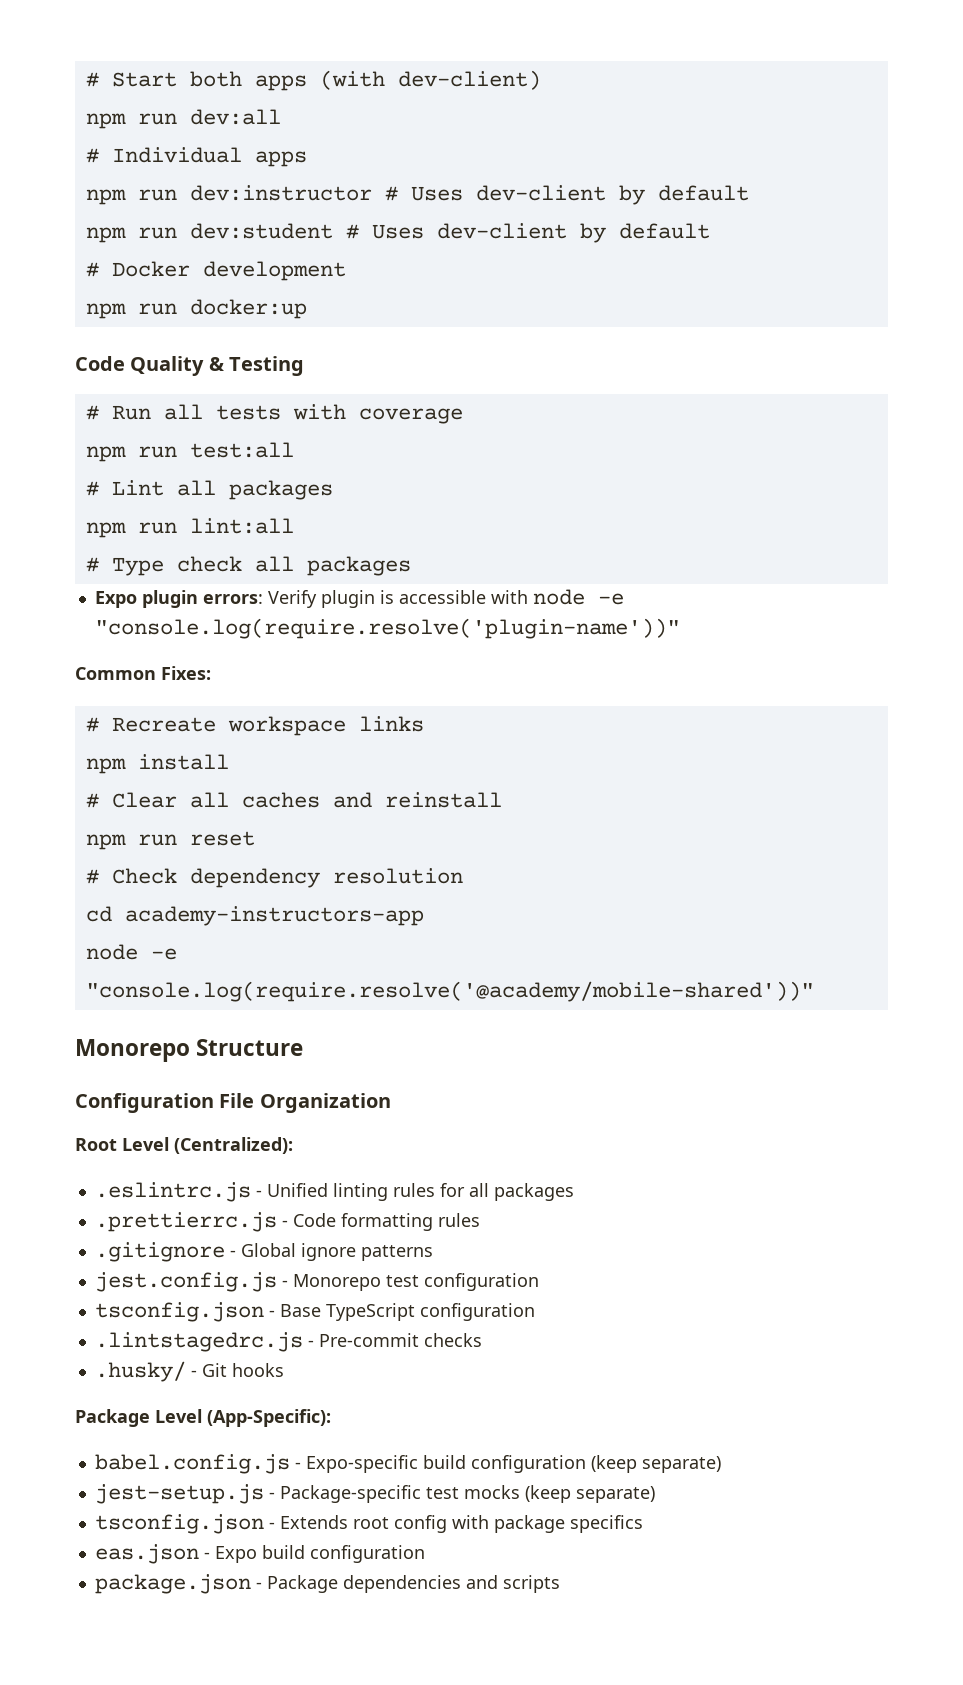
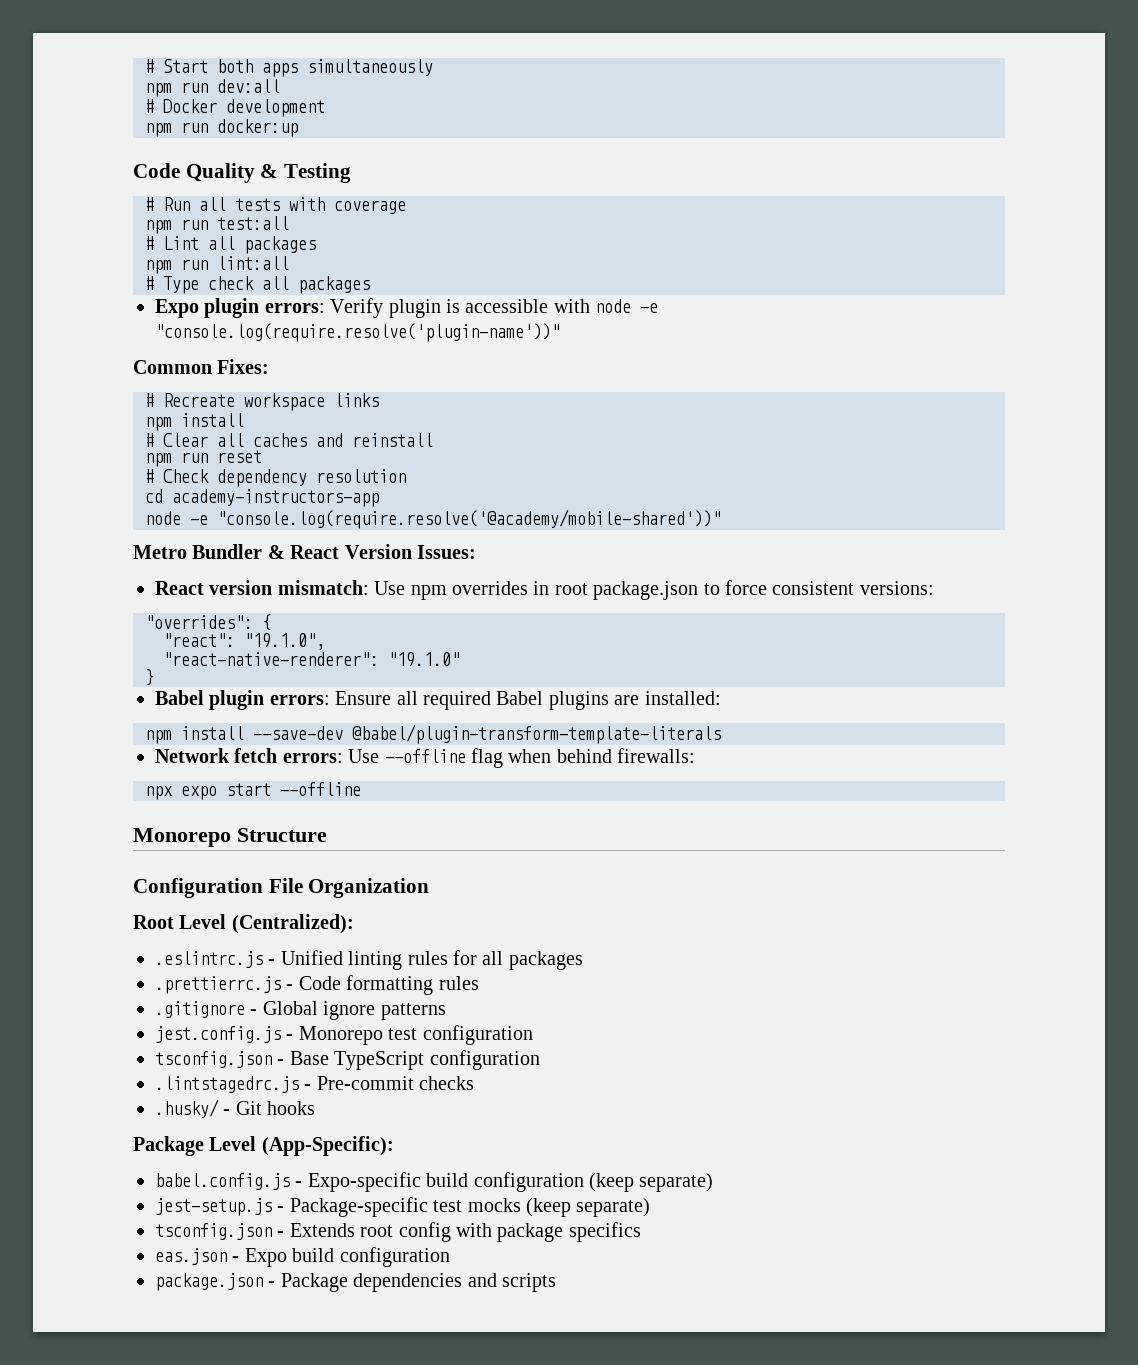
- # Start both apps (with dev-client)
+ # Start both apps simultaneously
- # Individual apps
- npm run dev:instructor # Uses dev-client by default
- npm run dev:student # Uses dev-client by default
+ Metro Bundler & React Version Issues:
+ React version mismatch: Use npm overrides in root package.json to force consistent versions:
+ "overrides": {
+ "react": "19.1.0",
+ "react-native-renderer": "19.1.0"
+ }
+ Babel plugin errors: Ensure all required Babel plugins are installed:
+ npm install --save-dev @babel/plugin-transform-template-literals
+ Network fetch errors: Use --offline flag when behind firewalls:
+ npx expo start --offline

